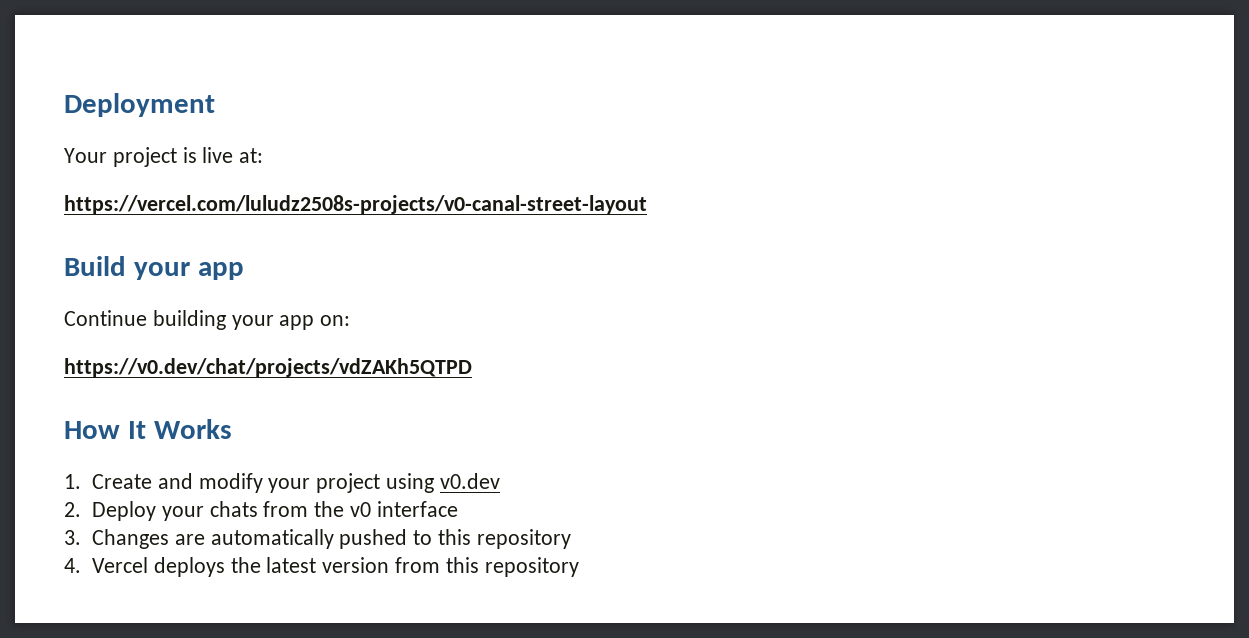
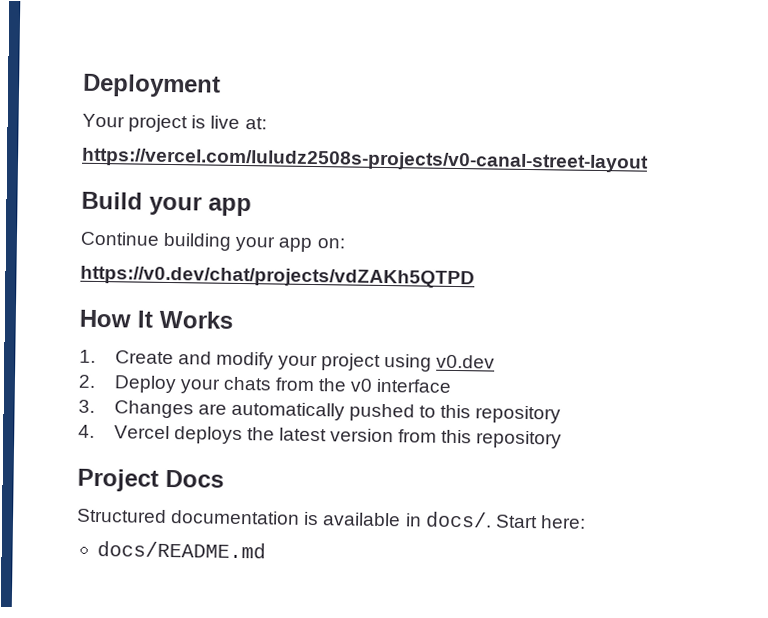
+ Project Docs
+ Structured documentation is available in docs/. Start here:
+ docs/README.md

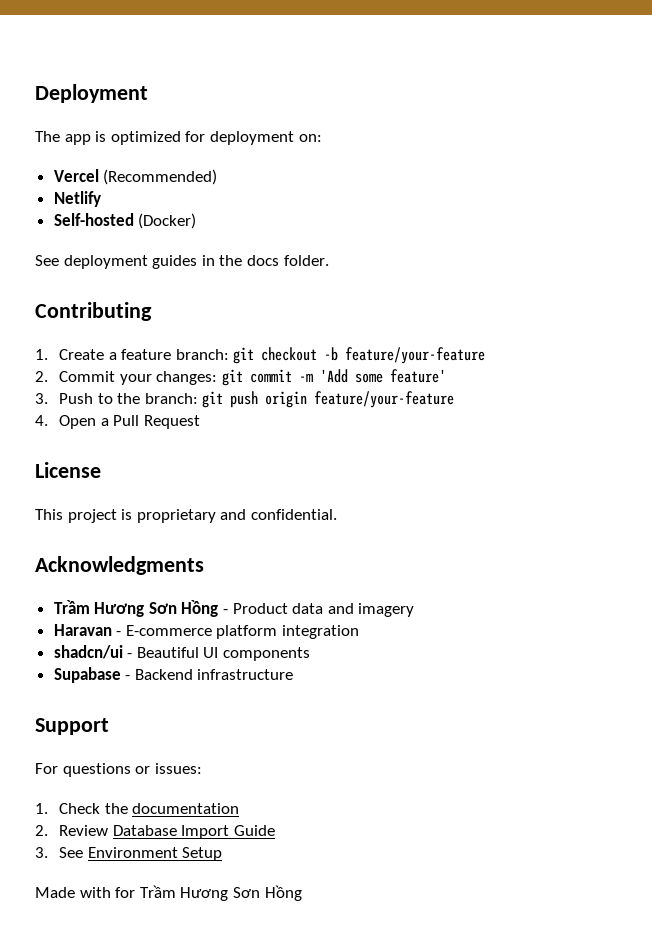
- Your project is live at:
- https://vercel.com/luludz2508s-projects/v0-canal-street-layout
- Build your app
- Continue building your app on:
- https://v0.dev/chat/projects/vdZAKh5QTPD
- How It Works
- 1. Create and modify your project using v0.dev
- 2. Deploy your chats from the v0 interface
- 3. Changes are automatically pushed to this repository
- 4. Vercel deploys the latest version from this repository
- Project Docs
- Structured documentation is available in docs/. Start here:
- docs/README.md
+ The app is optimized for deployment on:
+ Vercel (Recommended)
+ Netlify
+ Self-hosted (Docker)
+ See deployment guides in the docs folder.
+ Contributing
+ 1. Create a feature branch: git checkout -b feature/your-feature
+ 2. Commit your changes: git commit -m 'Add some feature'
+ 3. Push to the branch: git push origin feature/your-feature
+ 4. Open a Pull Request
+ License
+ This project is proprietary and confidential.
+ Acknowledgments
+ Trầm Hương Sơn Hồng - Product data and imagery
+ Haravan - E-commerce platform integration
+ shadcn/ui - Beautiful UI components
+ Supabase - Backend infrastructure
+ Support
+ For questions or issues:
+ 1. Check the documentation
+ 2. Review Database Import Guide
+ 3. See Environment Setup
+ Made with for Trầm Hương Sơn Hồng

